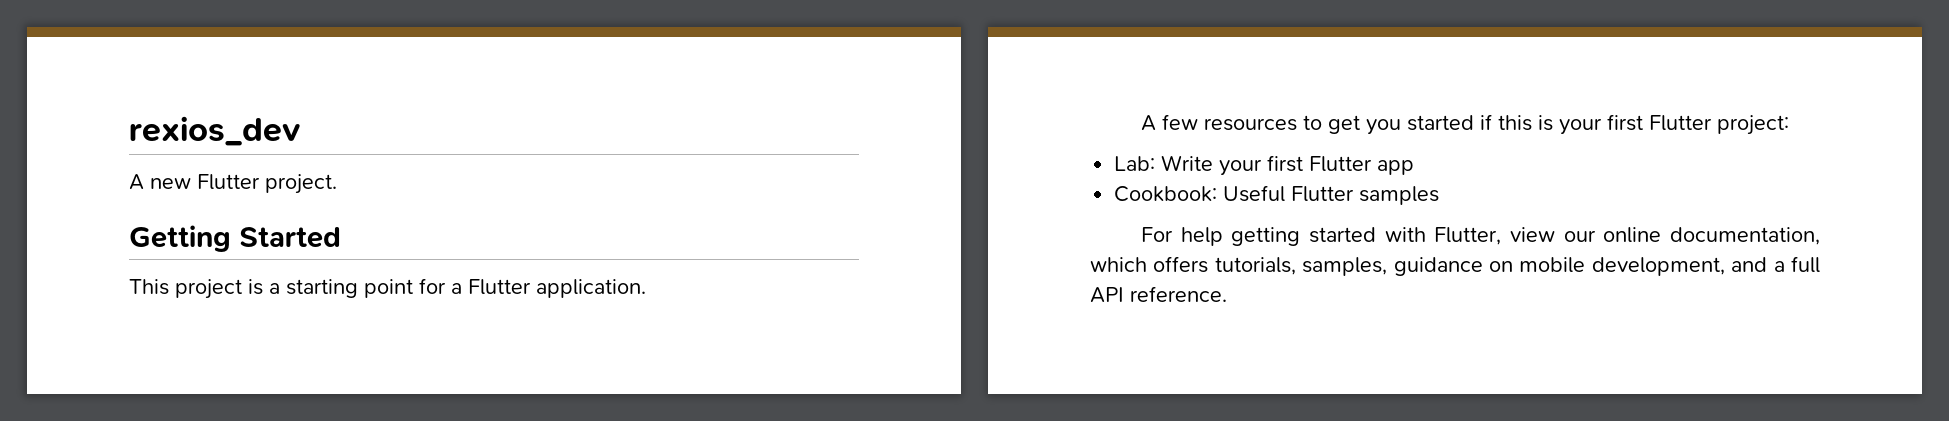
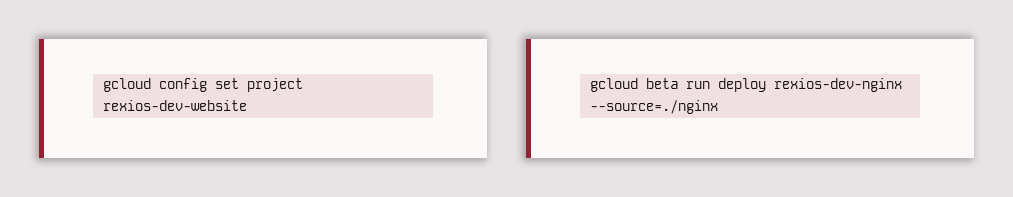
- rexios_dev
- A new Flutter project.
- Getting Started
- This project is a starting point for a Flutter application.
- A few resources to get you started if this is your first Flutter project:
- Lab: Write your first Flutter app
- Cookbook: Useful Flutter samples
- For help getting started with Flutter, view our online documentation, which offers tutorials, samples, guidance on mobile development, and a full API reference.
+ gcloud config set project rexios-dev-website
+ gcloud beta run deploy rexios-dev-nginx --source=./nginx

